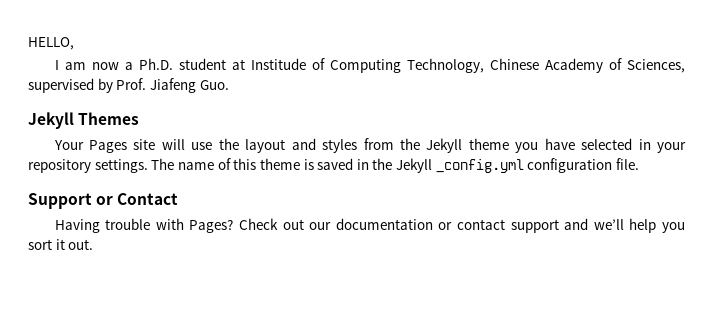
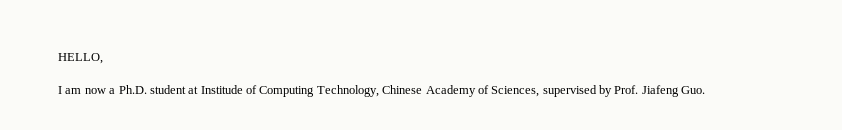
- Jekyll Themes
- Your Pages site will use the layout and styles from the Jekyll theme you have selected in your repository settings. The name of this theme is saved in the Jekyll _config.yml configuration file.
- Support or Contact
- Having trouble with Pages? Check out our documentation or contact support and we’ll help you sort it out.

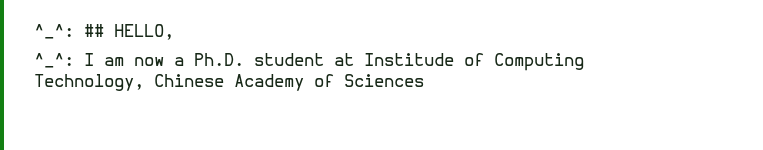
- HELLO,
+ ^_^: ## HELLO,
- I am now a Ph.D. student at Institude of Computing Technology, Chinese Academy of Sciences, supervised by Prof. Jiafeng Guo.
+ ^_^: I am now a Ph.D. student at Institude of Computing Technology, Chinese Academy of Sciences

